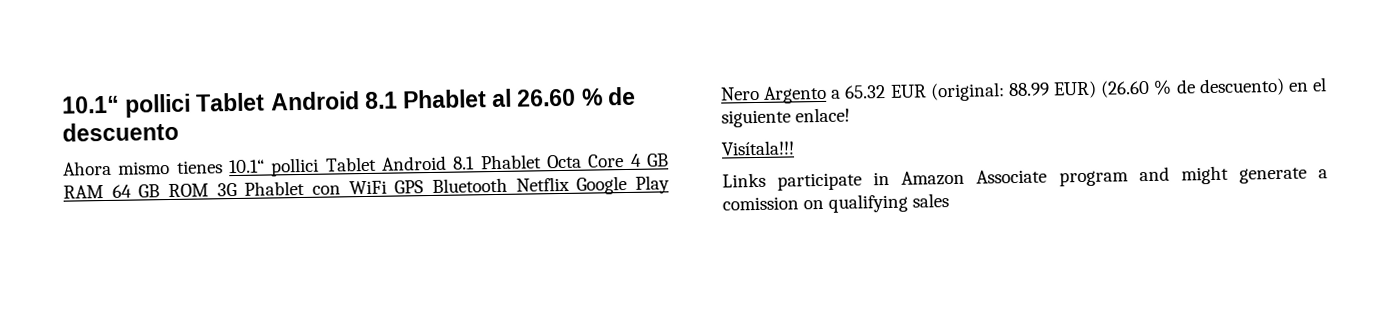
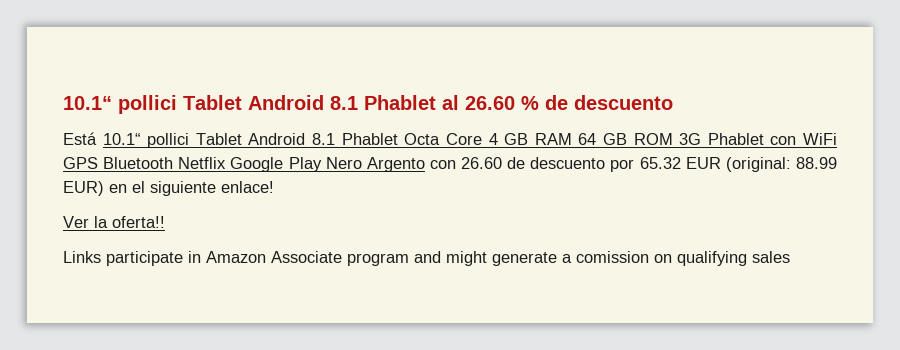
- Ahora mismo tienes 10.1“ pollici Tablet Android 8.1 Phablet Octa Core 4 GB RAM 64 GB ROM 3G Phablet con WiFi GPS Bluetooth Netflix Google Play Nero Argento a 65.32 EUR (original: 88.99 EUR) (26.60 % de descuento) en el siguiente enlace!
+ Está 10.1“ pollici Tablet Android 8.1 Phablet Octa Core 4 GB RAM 64 GB ROM 3G Phablet con WiFi GPS Bluetooth Netflix Google Play Nero Argento con 26.60 de descuento por 65.32 EUR (original: 88.99 EUR) en el siguiente enlace!
- Visítala!!!
+ Ver la oferta!!

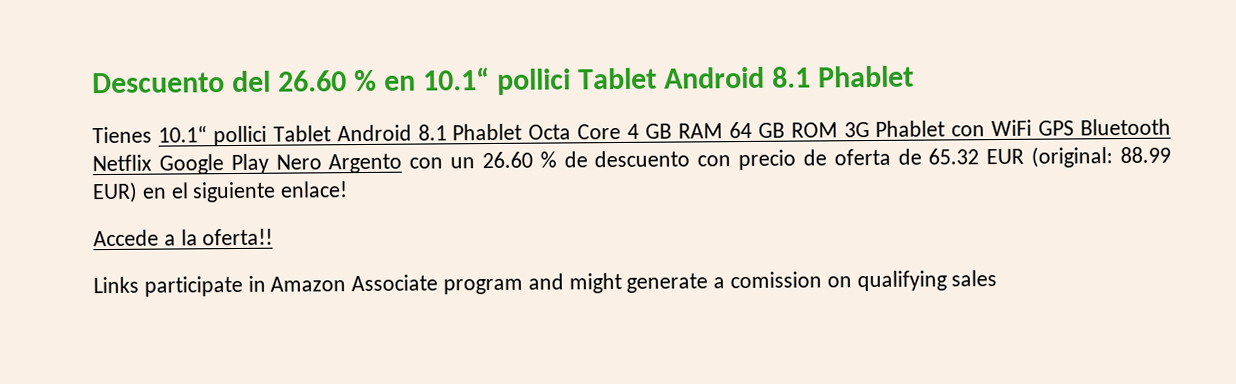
- 10.1“ pollici Tablet Android 8.1 Phablet al 26.60 % de descuento
- Está 10.1“ pollici Tablet Android 8.1 Phablet Octa Core 4 GB RAM 64 GB ROM 3G Phablet con WiFi GPS Bluetooth Netflix Google Play Nero Argento con 26.60 de descuento por 65.32 EUR (original: 88.99 EUR) en el siguiente enlace!
+ Descuento del 26.60 % en 10.1“ pollici Tablet Android 8.1 Phablet
+ Tienes 10.1“ pollici Tablet Android 8.1 Phablet Octa Core 4 GB RAM 64 GB ROM 3G Phablet con WiFi GPS Bluetooth Netflix Google Play Nero Argento con un 26.60 % de descuento con precio de oferta de 65.32 EUR (original: 88.99 EUR) en el siguiente enlace!
- Ver la oferta!!
+ Accede a la oferta!!

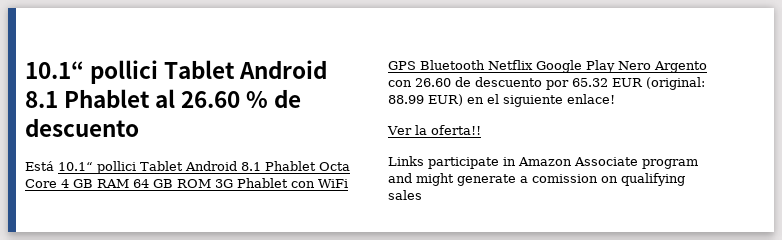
- Descuento del 26.60 % en 10.1“ pollici Tablet Android 8.1 Phablet
- Tienes 10.1“ pollici Tablet Android 8.1 Phablet Octa Core 4 GB RAM 64 GB ROM 3G Phablet con WiFi GPS Bluetooth Netflix Google Play Nero Argento con un 26.60 % de descuento con precio de oferta de 65.32 EUR (original: 88.99 EUR) en el siguiente enlace!
+ 10.1“ pollici Tablet Android 8.1 Phablet al 26.60 % de descuento
+ Está 10.1“ pollici Tablet Android 8.1 Phablet Octa Core 4 GB RAM 64 GB ROM 3G Phablet con WiFi GPS Bluetooth Netflix Google Play Nero Argento con 26.60 de descuento por 65.32 EUR (original: 88.99 EUR) en el siguiente enlace!
- Accede a la oferta!!
+ Ver la oferta!!

